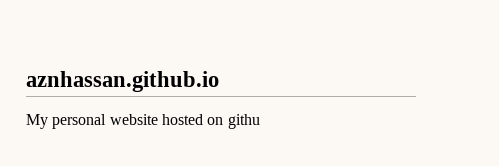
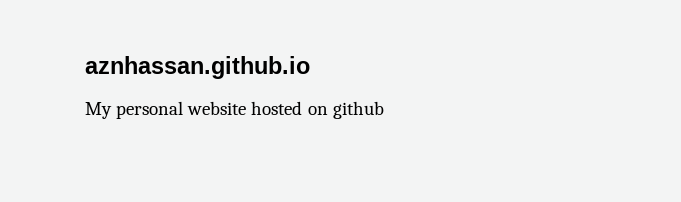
- My personal website hosted on githu
+ My personal website hosted on github

